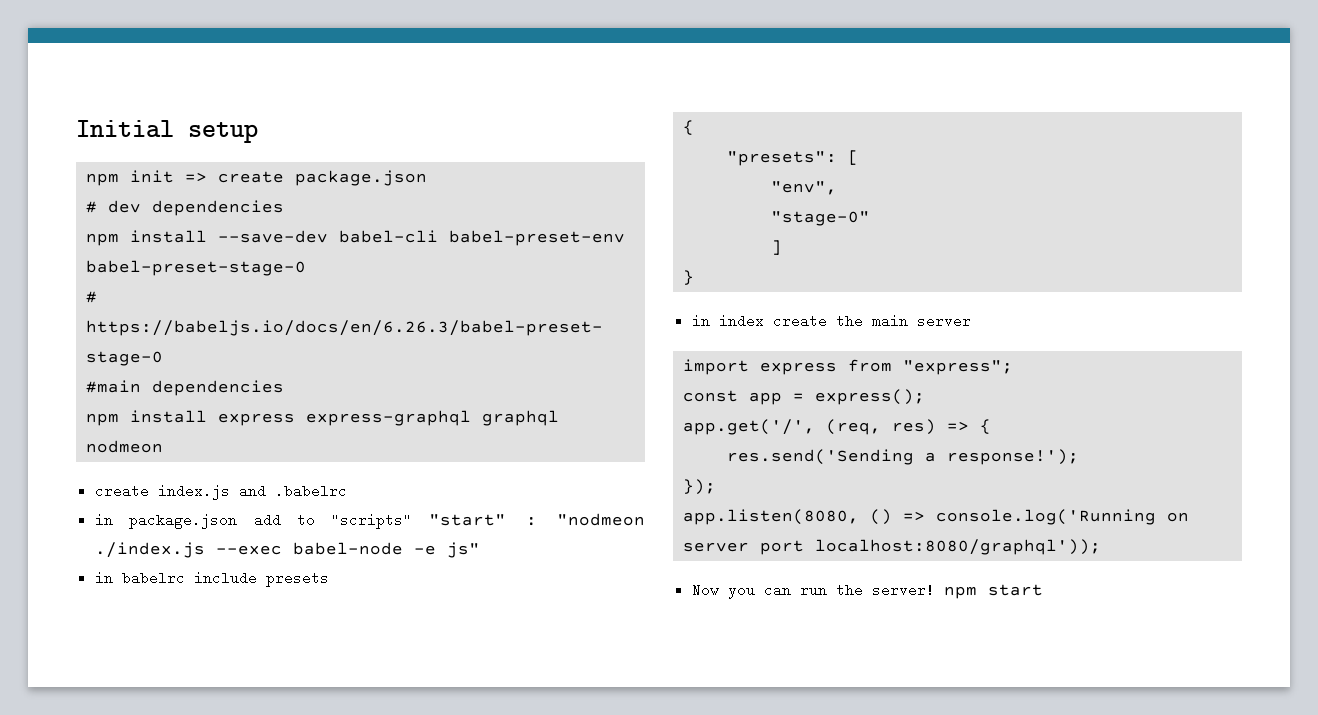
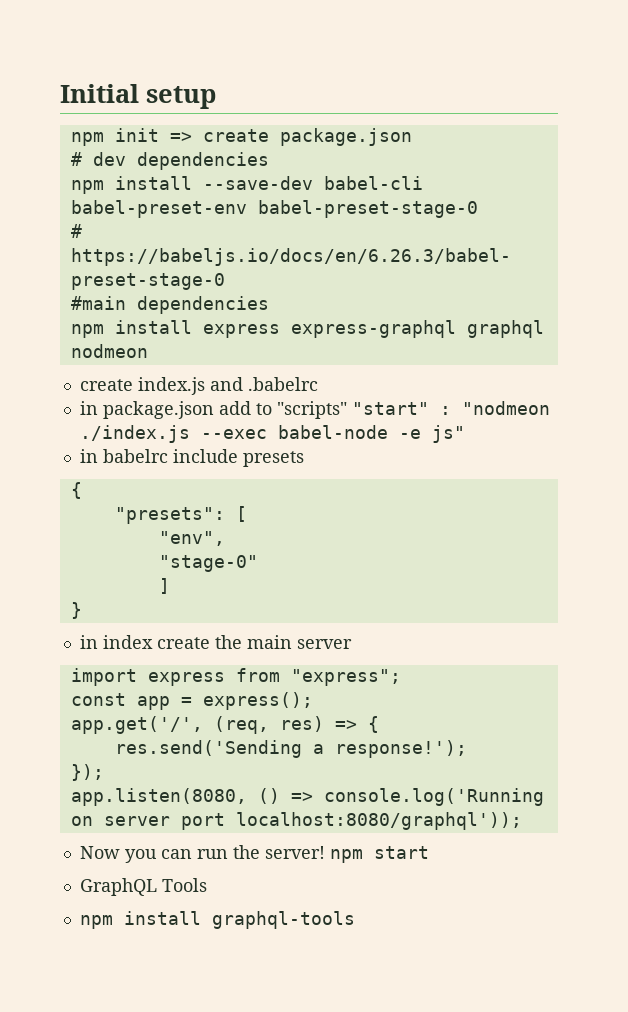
+ GraphQL Tools
+ npm install graphql-tools

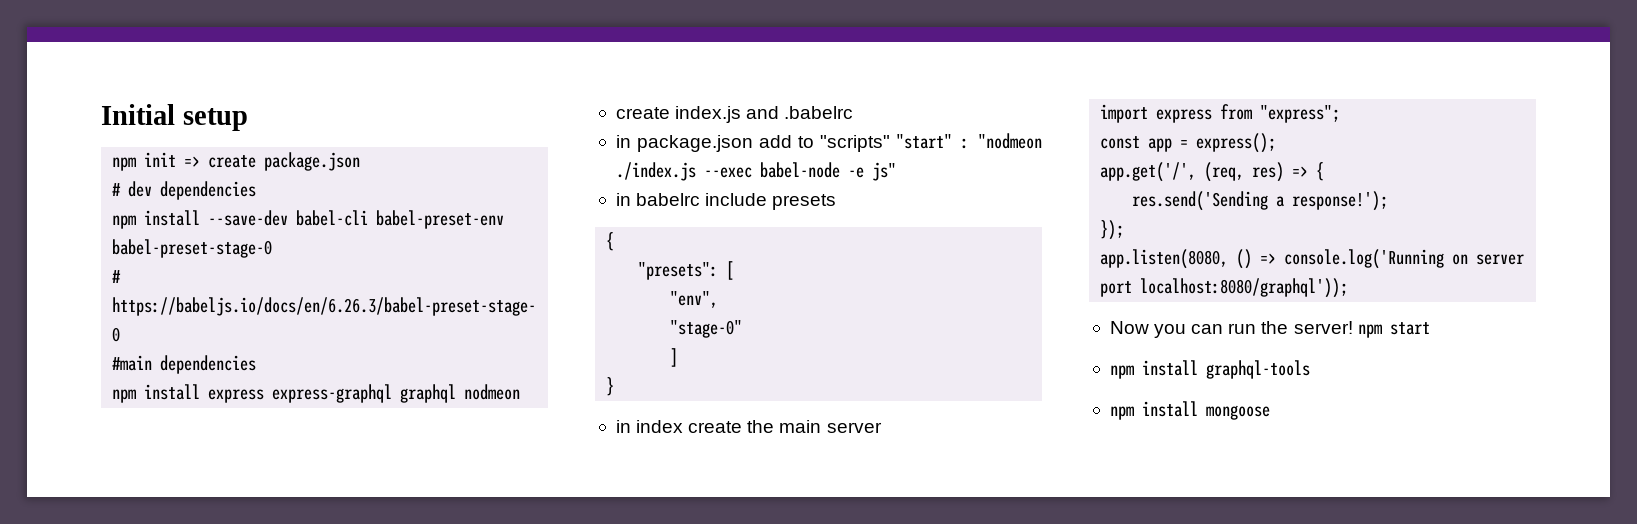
- GraphQL Tools
  npm install graphql-tools
+ npm install mongoose

